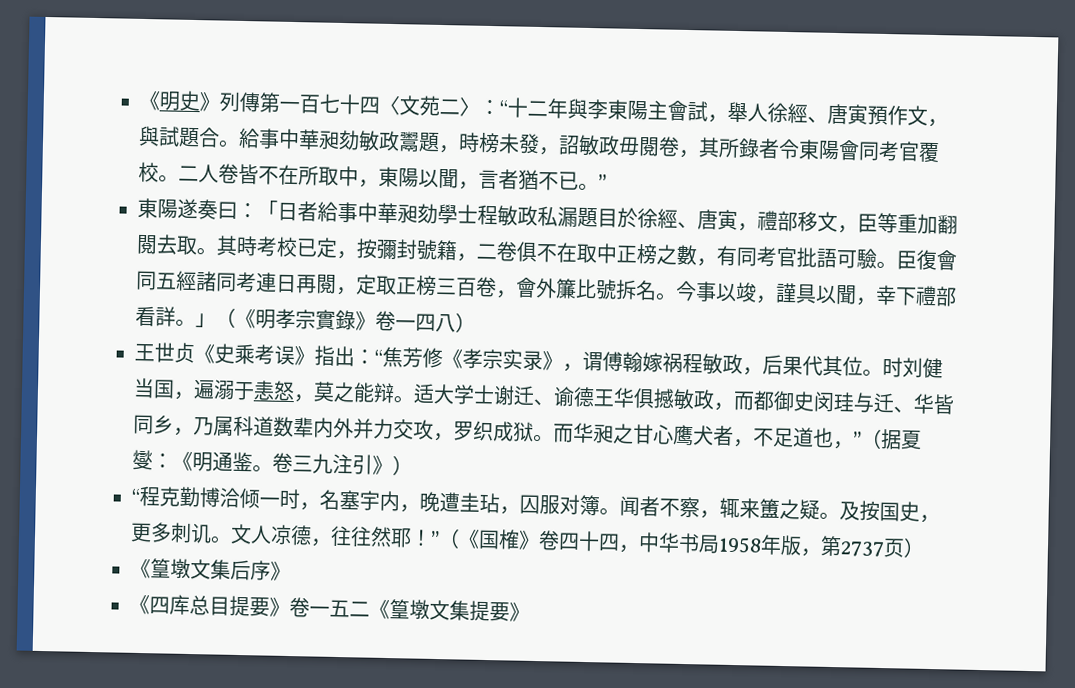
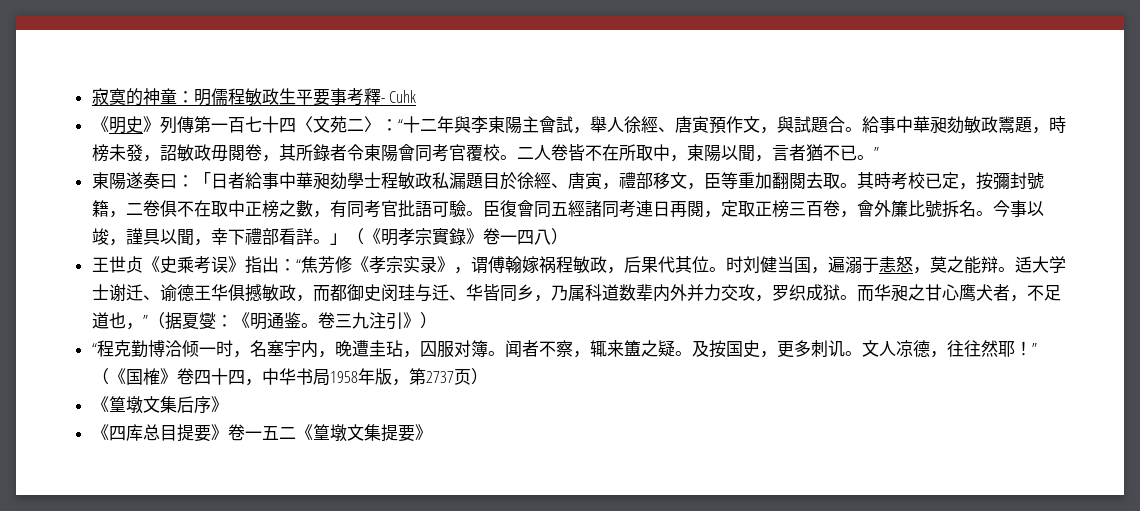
+ 寂寞的神童：明儒程敏政生平要事考釋- Cuhk

